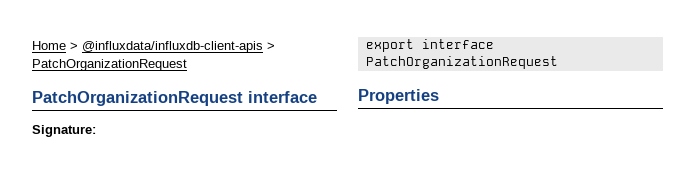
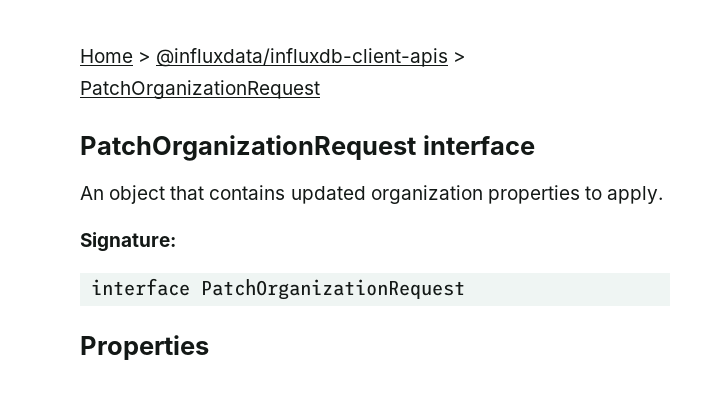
+ An object that contains updated organization properties to apply.
- export interface PatchOrganizationRequest
+ interface PatchOrganizationRequest

